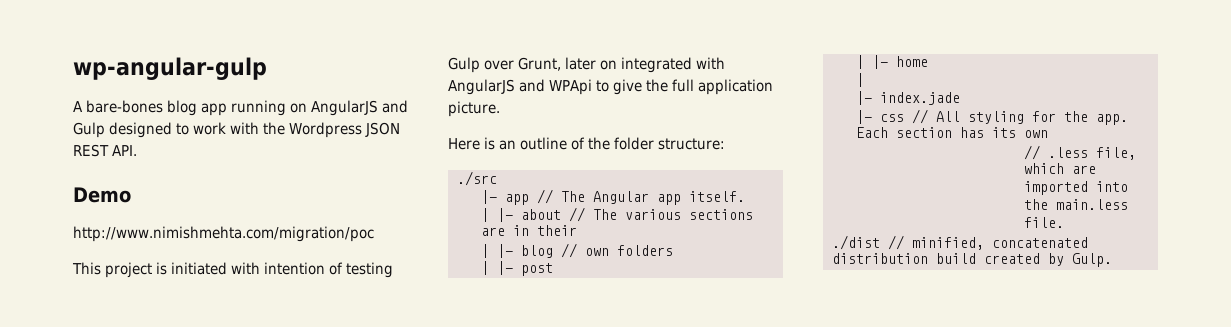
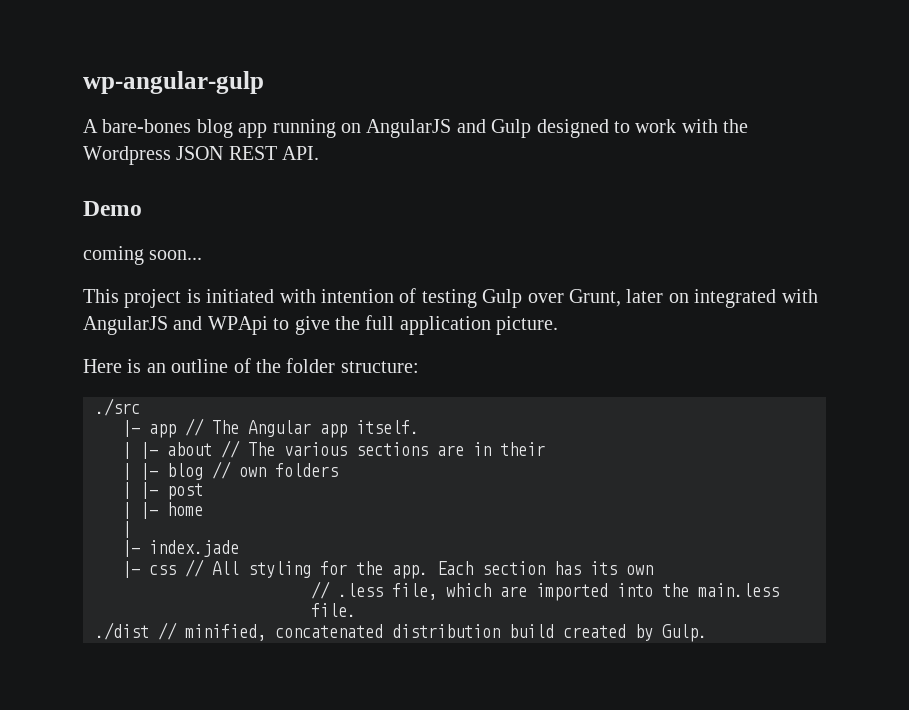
- http://www.nimishmehta.com/migration/poc
+ coming soon...

